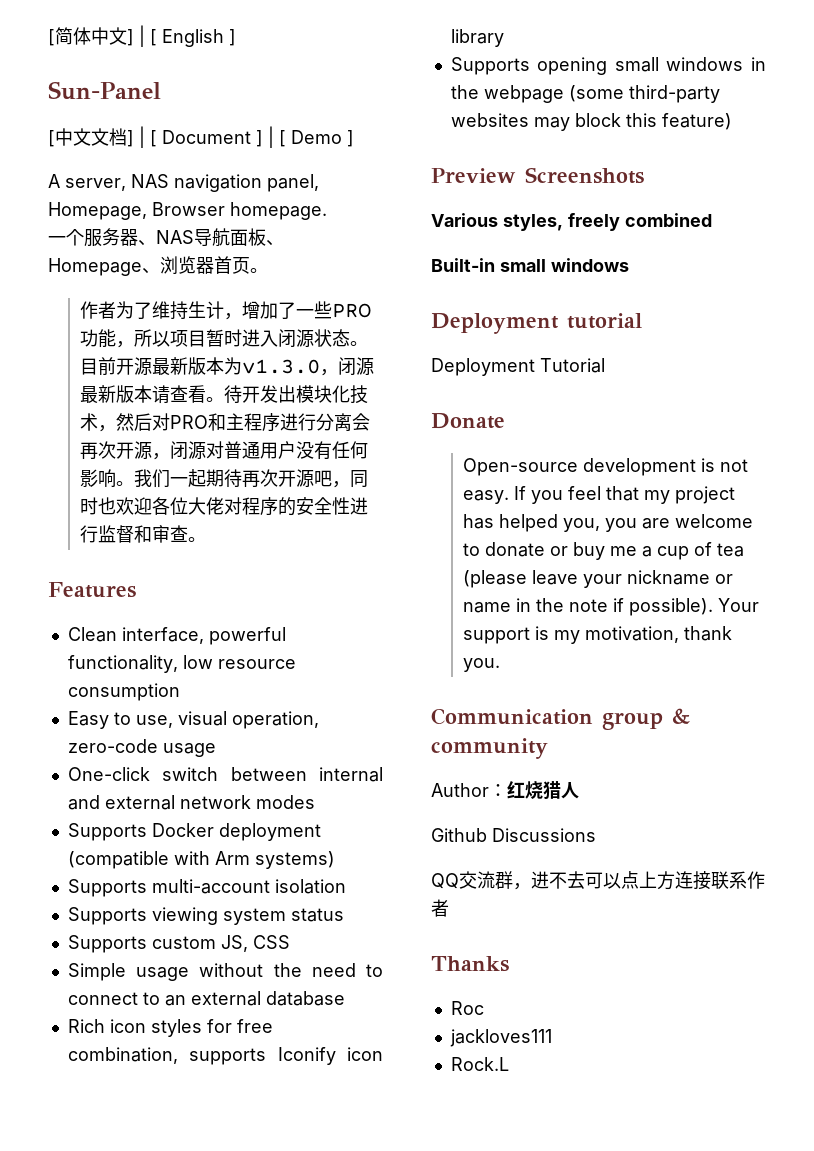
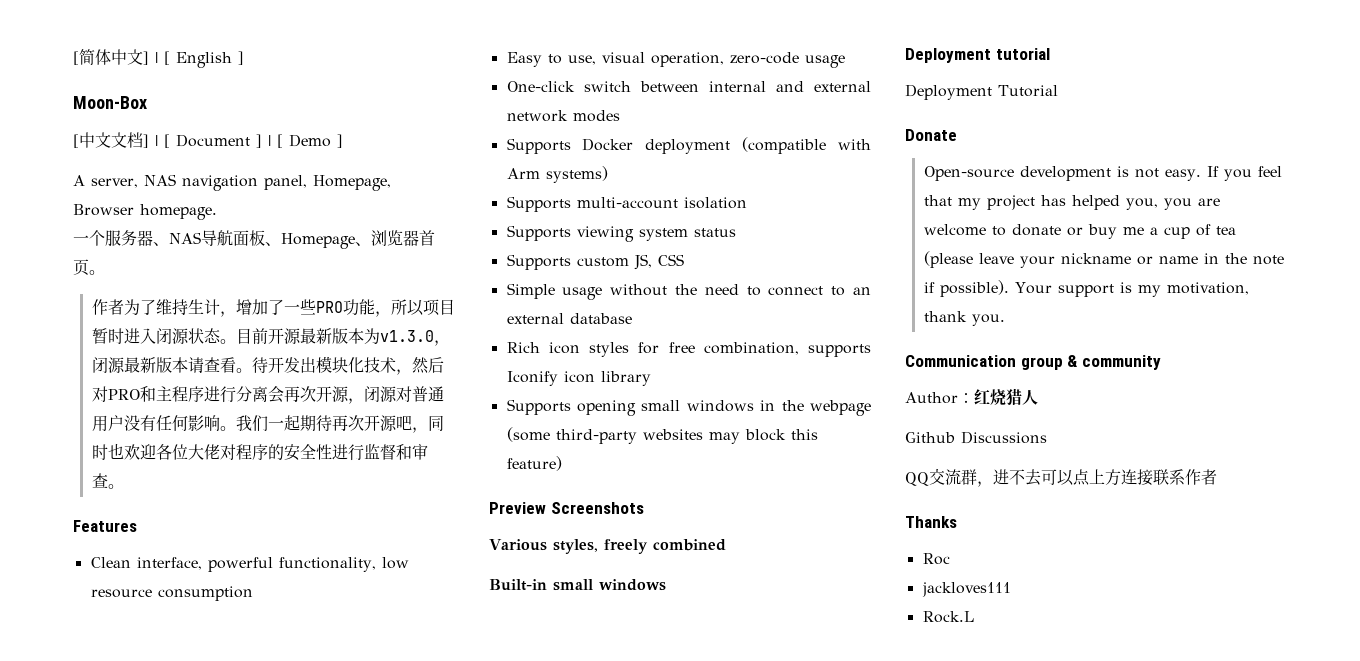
- Sun-Panel
+ Moon-Box

